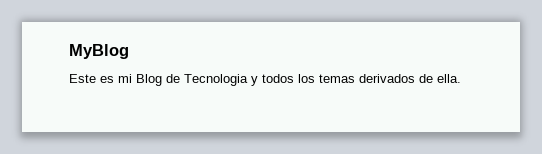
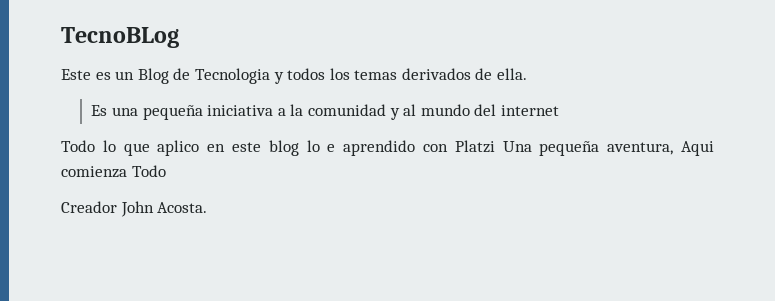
- MyBlog
+ TecnoBLog
- Este es mi Blog de Tecnologia y todos los temas derivados de ella.
+ Este es un Blog de Tecnologia y todos los temas derivados de ella.
+ Es una pequeña iniciativa a la comunidad y al mundo del internet
+ Todo lo que aplico en este blog lo e aprendido con Platzi Una pequeña aventura, Aqui comienza Todo
+ Creador John Acosta.

